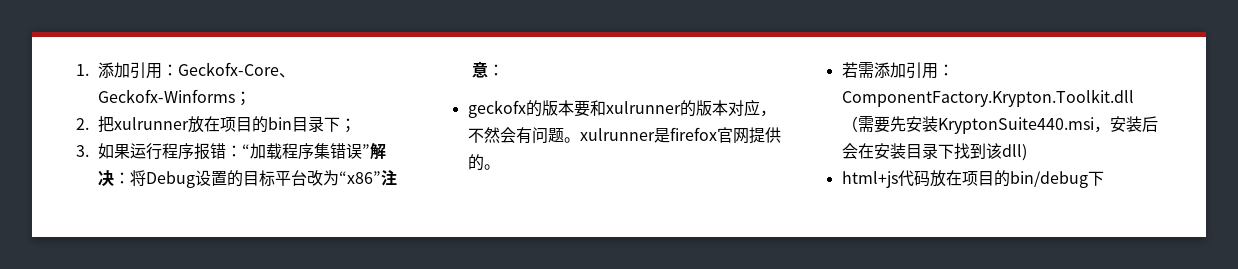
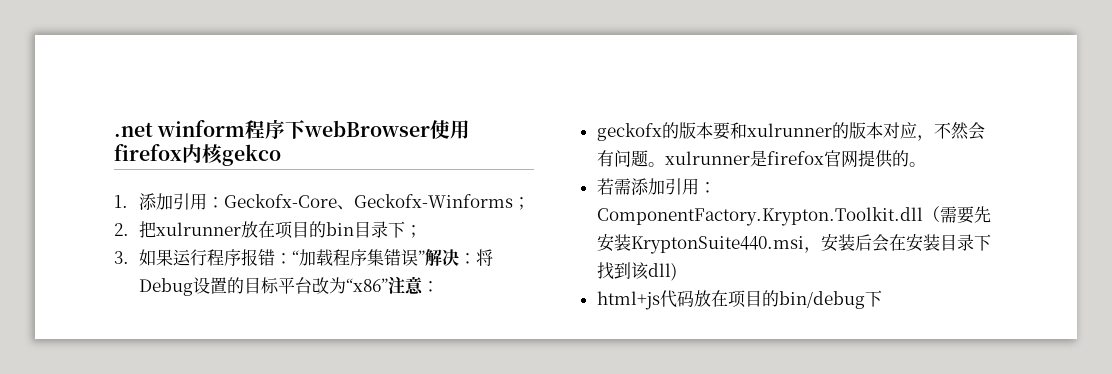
+ .net winform程序下webBrowser使用firefox内核gekco

